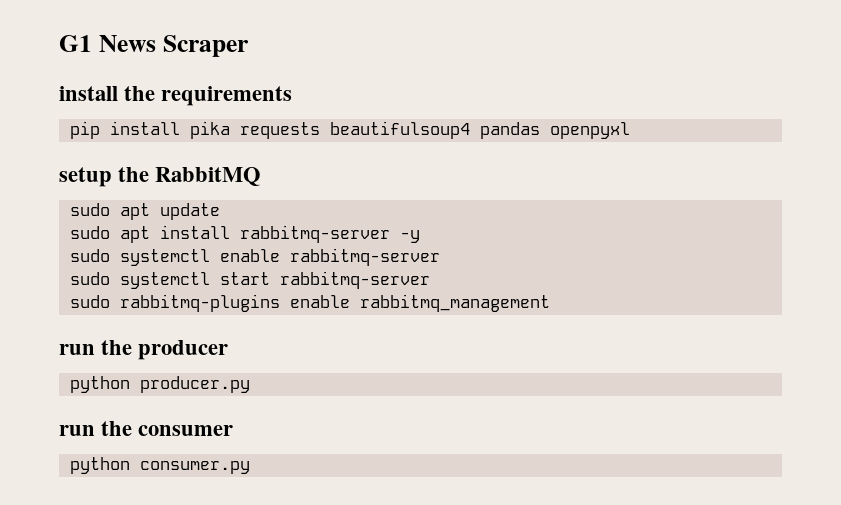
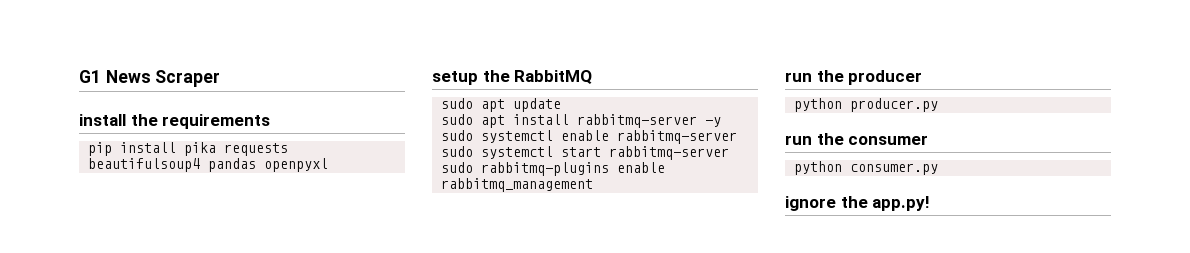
+ ignore the app.py!

